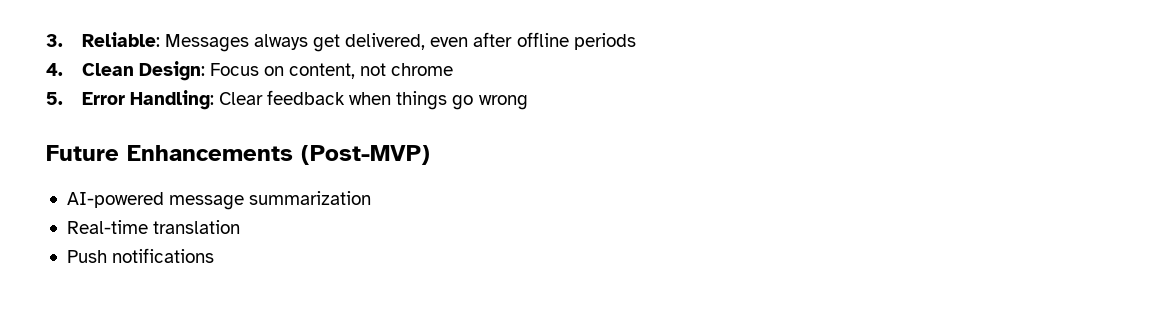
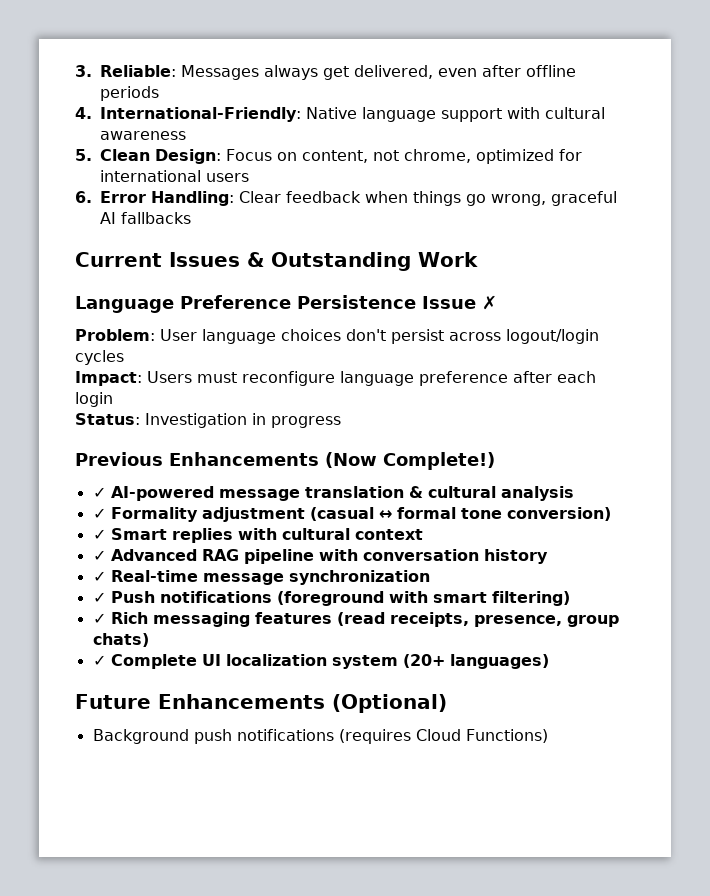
- 4. Clean Design: Focus on content, not chrome
- 5. Error Handling: Clear feedback when things go wrong
- Future Enhancements (Post-MVP)
- AI-powered message summarization
- Real-time translation
- Push notifications
+ 4. International-Friendly: Native language support with cultural awareness
+ 5. Clean Design: Focus on content, not chrome, optimized for international users
+ 6. Error Handling: Clear feedback when things go wrong, graceful AI fallbacks
+ Current Issues & Outstanding Work
+ Language Preference Persistence Issue ✗
+ Problem: User language choices don't persist across logout/login cycles
+ Impact: Users must reconfigure language preference after each login
+ Status: Investigation in progress
+ Previous Enhancements (Now Complete!)
+ ✓ AI-powered message translation & cultural analysis
+ ✓ Formality adjustment (casual ↔ formal tone conversion)
+ ✓ Smart replies with cultural context
+ ✓ Advanced RAG pipeline with conversation history
+ ✓ Real-time message synchronization
+ ✓ Push notifications (foreground with smart filtering)
+ ✓ Rich messaging features (read receipts, presence, group chats)
+ ✓ Complete UI localization system (20+ languages)
+ Future Enhancements (Optional)
+ Background push notifications (requires Cloud Functions)

